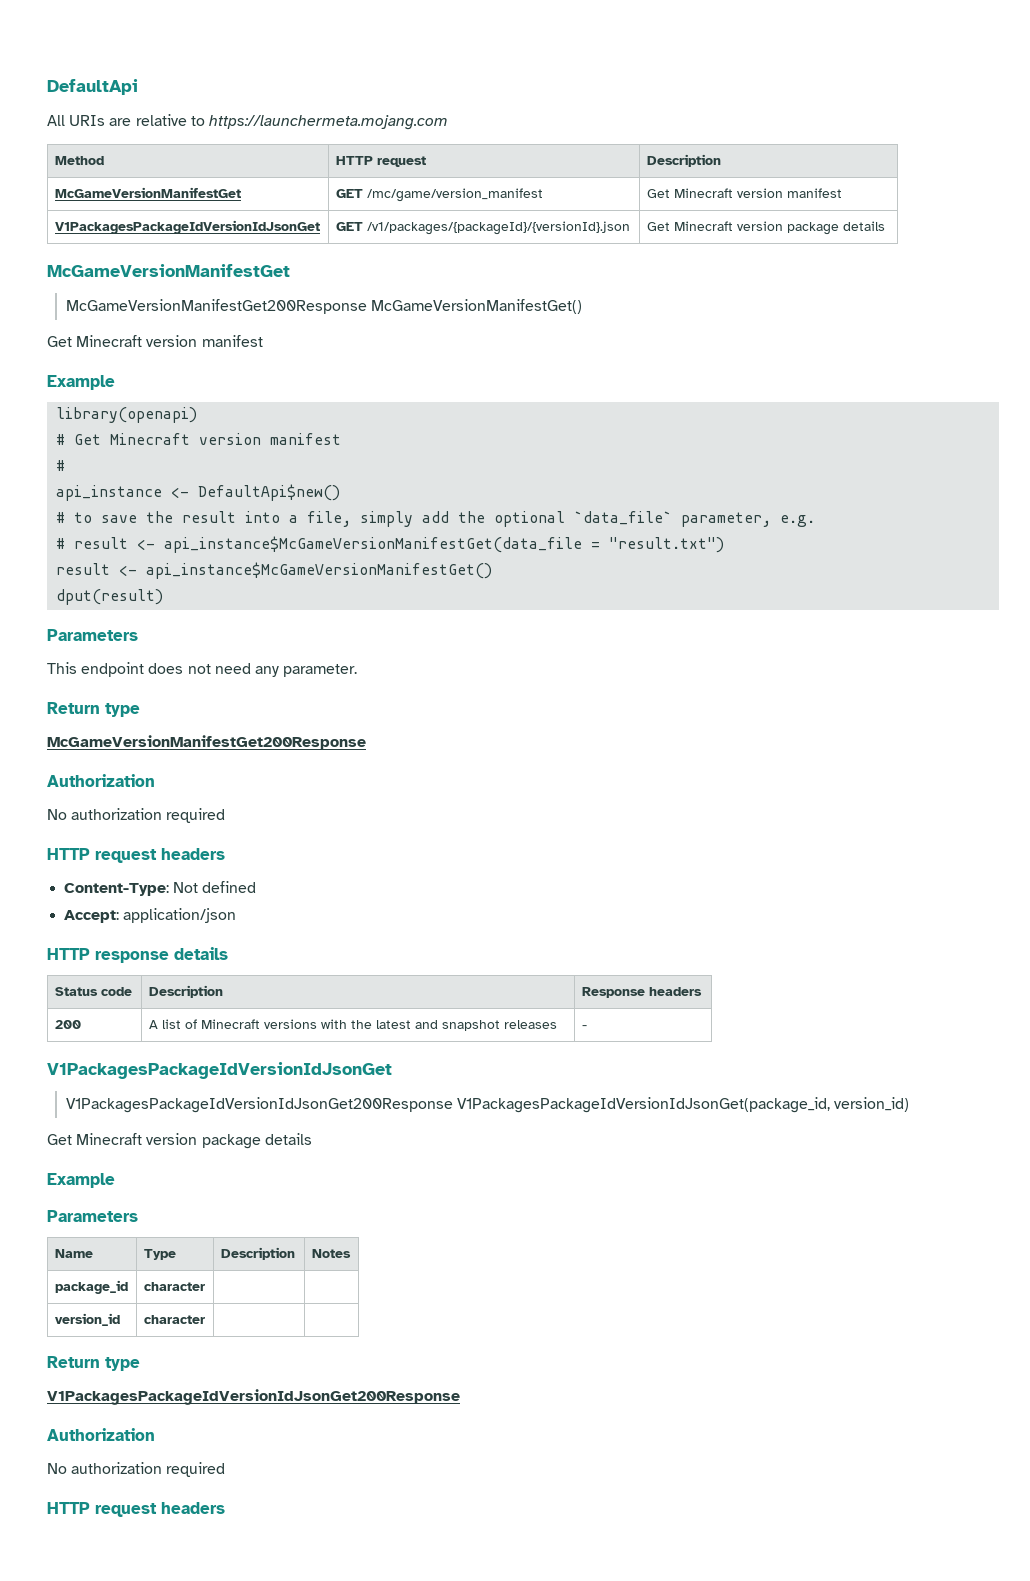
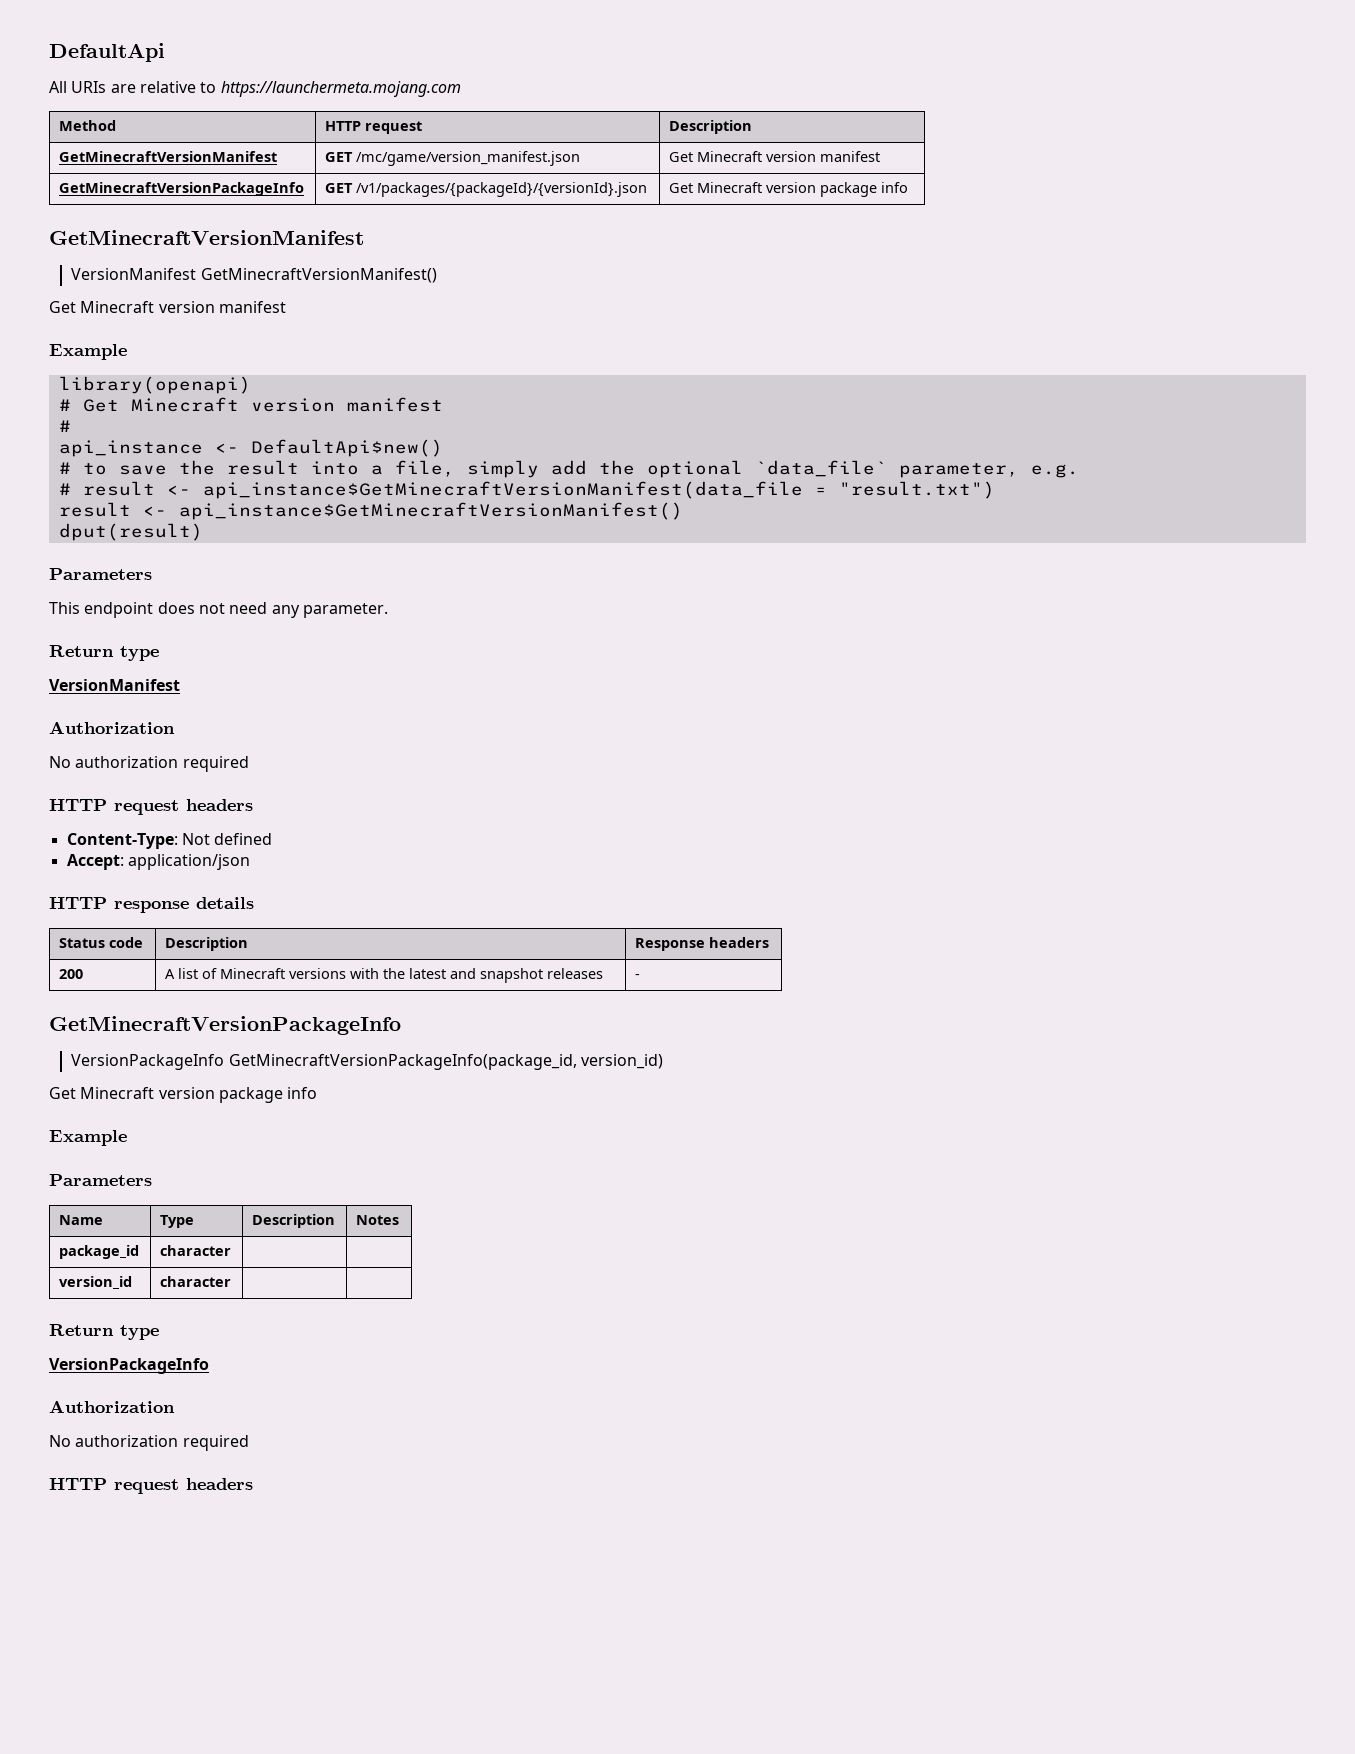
- McGameVersionManifestGet | GET /mc/game/version_manifest | Get Minecraft version manifest
- V1PackagesPackageIdVersionIdJsonGet | GET /v1/packages/{packageId}/{versionId}.json | Get Minecraft version package details
- McGameVersionManifestGet
- McGameVersionManifestGet200Response McGameVersionManifestGet()
+ GetMinecraftVersionManifest | GET /mc/game/version_manifest.json | Get Minecraft version manifest
+ GetMinecraftVersionPackageInfo | GET /v1/packages/{packageId}/{versionId}.json | Get Minecraft version package info
+ GetMinecraftVersionManifest
+ VersionManifest GetMinecraftVersionManifest()
- # result <- api_instance$McGameVersionManifestGet(data_file = "result.txt")
+ # result <- api_instance$GetMinecraftVersionManifest(data_file = "result.txt")
- result <- api_instance$McGameVersionManifestGet()
+ result <- api_instance$GetMinecraftVersionManifest()
  This endpoint does not need any parameter.
  Return type
- McGameVersionManifestGet200Response
+ VersionManifest
  200 | A list of Minecraft versions with the latest and snapshot releases | -
- V1PackagesPackageIdVersionIdJsonGet
- V1PackagesPackageIdVersionIdJsonGet200Response V1PackagesPackageIdVersionIdJsonGet(package_id, version_id)
- Get Minecraft version package details
+ GetMinecraftVersionPackageInfo
+ VersionPackageInfo GetMinecraftVersionPackageInfo(package_id, version_id)
+ Get Minecraft version package info
  version_id | character | |
  Return type
- V1PackagesPackageIdVersionIdJsonGet200Response
+ VersionPackageInfo

